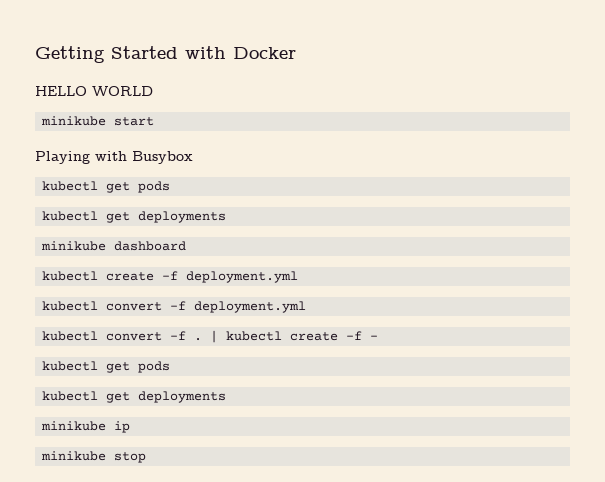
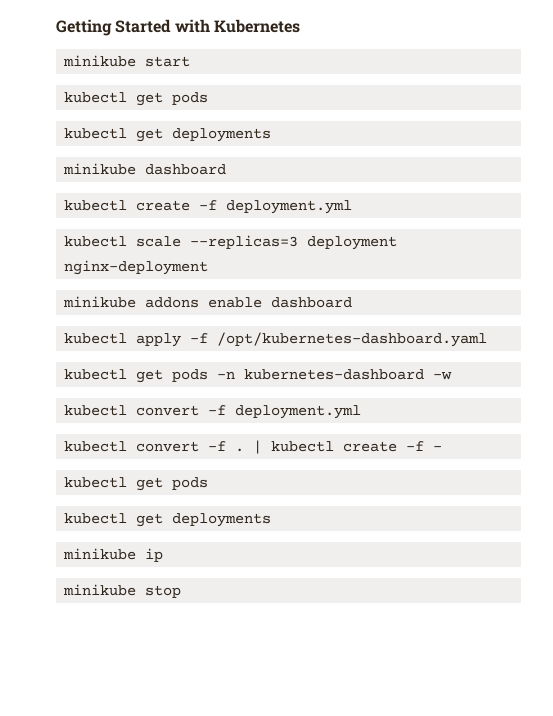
- Getting Started with Docker
- HELLO WORLD
+ Getting Started with Kubernetes
- Playing with Busybox
+ kubectl scale --replicas=3 deployment nginx-deployment
+ minikube addons enable dashboard
+ kubectl apply -f /opt/kubernetes-dashboard.yaml
+ kubectl get pods -n kubernetes-dashboard -w

